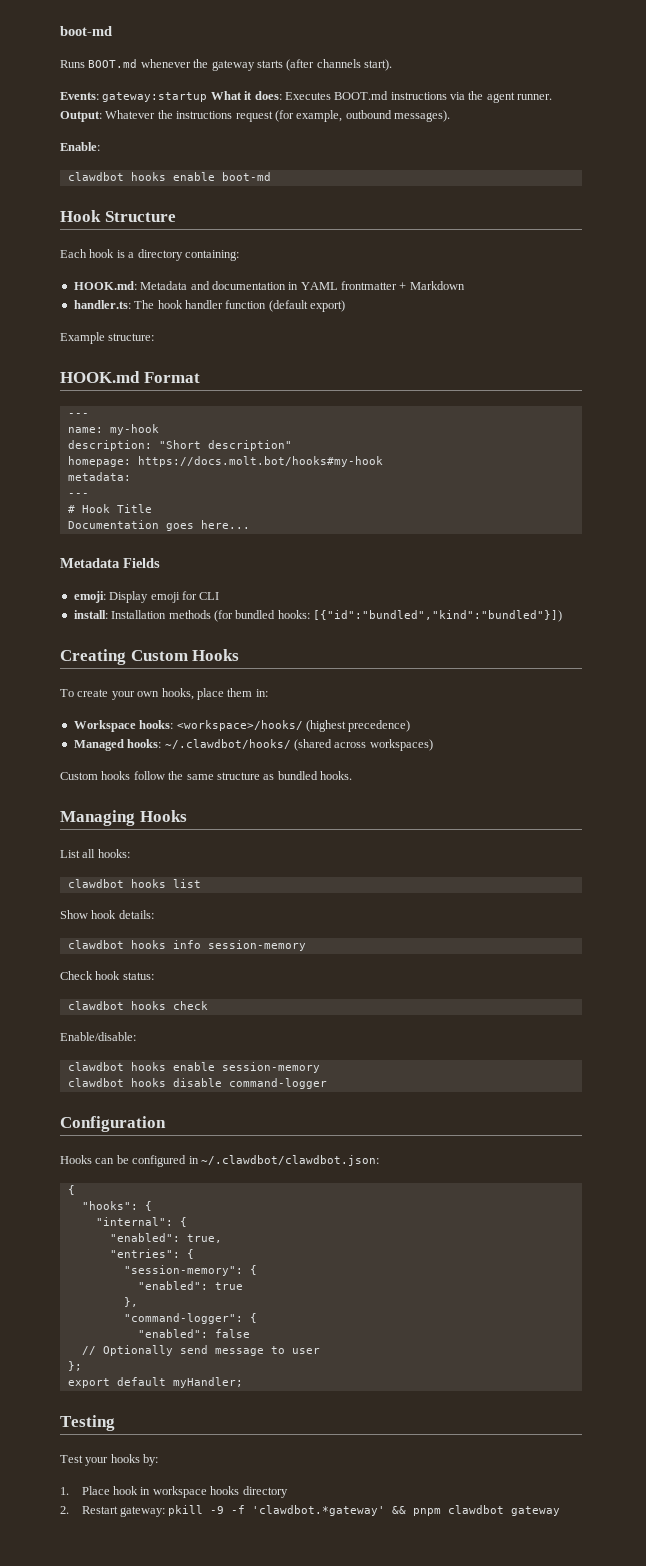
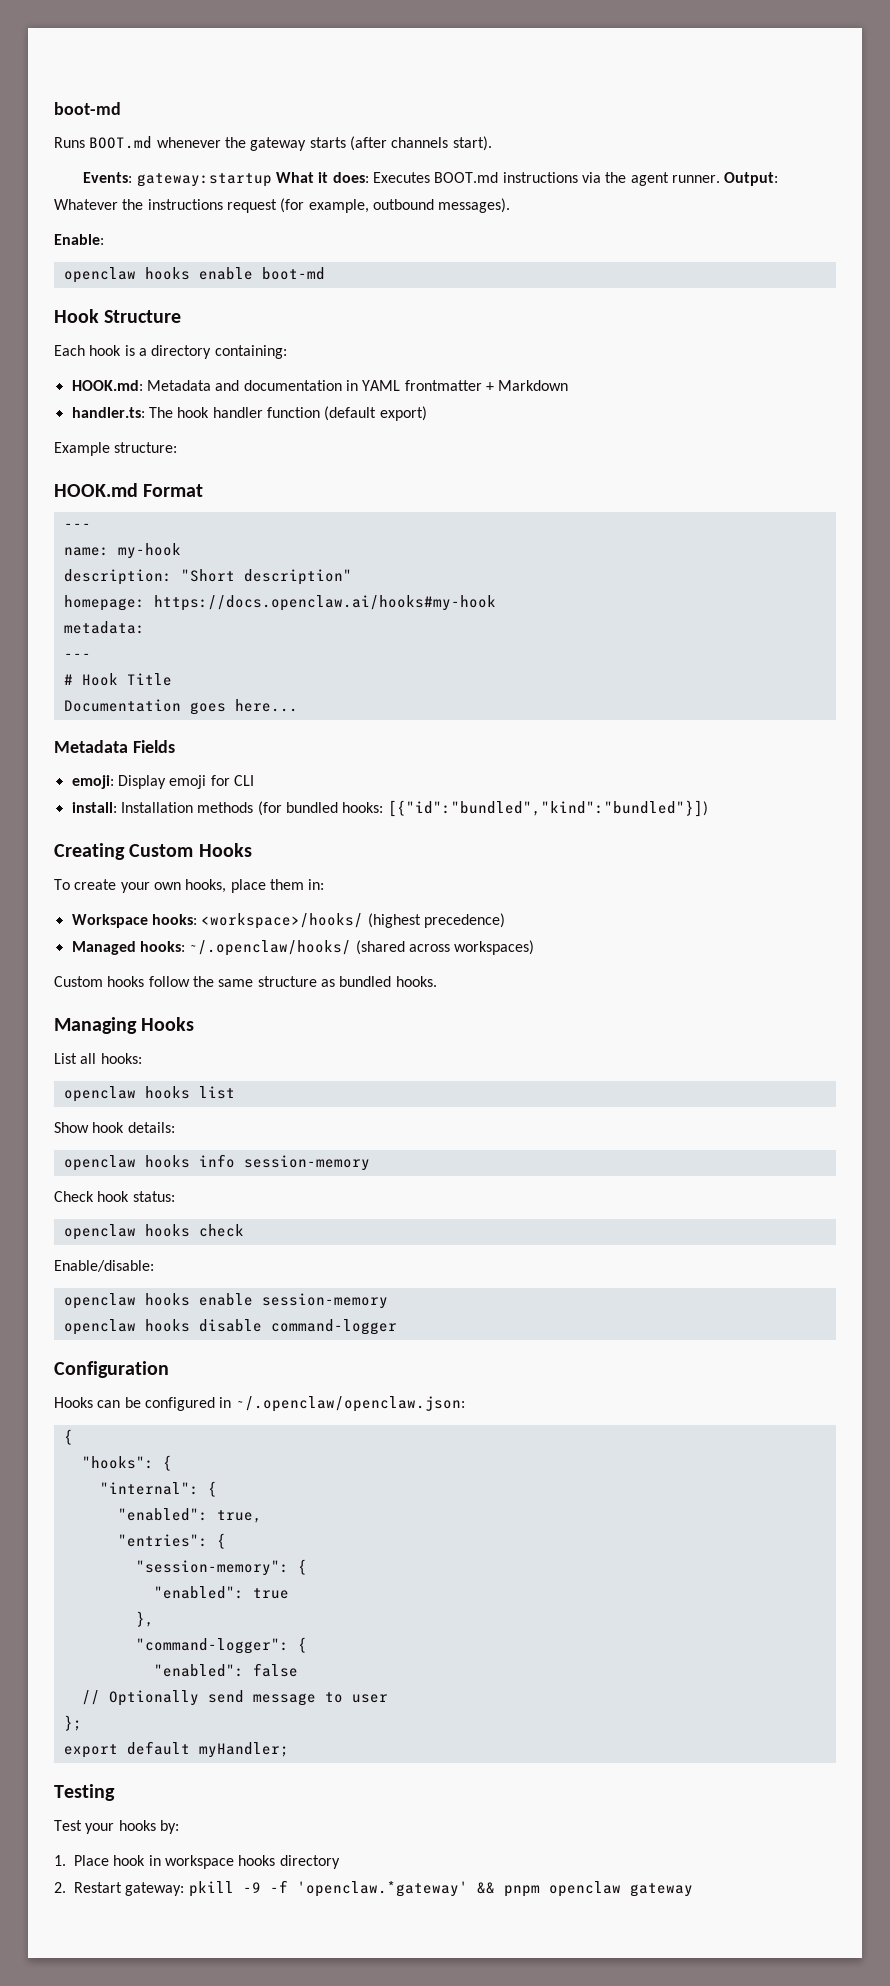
- clawdbot hooks enable boot-md
+ openclaw hooks enable boot-md
- homepage: https://docs.molt.bot/hooks#my-hook
+ homepage: https://docs.openclaw.ai/hooks#my-hook
- Managed hooks: ~/.clawdbot/hooks/ (shared across workspaces)
+ Managed hooks: ~/.openclaw/hooks/ (shared across workspaces)
- clawdbot hooks list
+ openclaw hooks list
- clawdbot hooks info session-memory
+ openclaw hooks info session-memory
- clawdbot hooks check
+ openclaw hooks check
- clawdbot hooks enable session-memory
+ openclaw hooks enable session-memory
- clawdbot hooks disable command-logger
+ openclaw hooks disable command-logger
- Hooks can be configured in ~/.clawdbot/clawdbot.json:
+ Hooks can be configured in ~/.openclaw/openclaw.json:
- 2. Restart gateway: pkill -9 -f 'clawdbot.*gateway' && pnpm clawdbot gateway
+ 2. Restart gateway: pkill -9 -f 'openclaw.*gateway' && pnpm openclaw gateway

